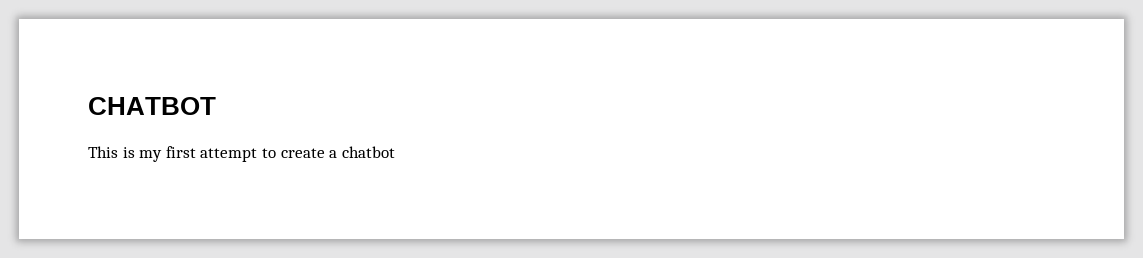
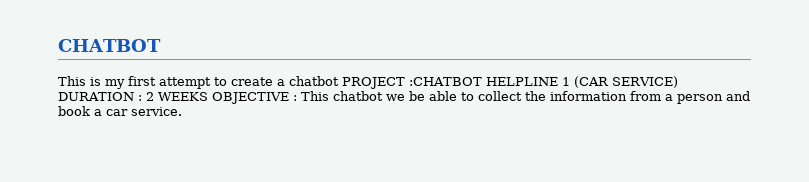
- This is my first attempt to create a chatbot
+ This is my first attempt to create a chatbot PROJECT :CHATBOT HELPLINE 1 (CAR SERVICE) DURATION : 2 WEEKS OBJECTIVE : This chatbot we be able to collect the information from a person and book a car service.

